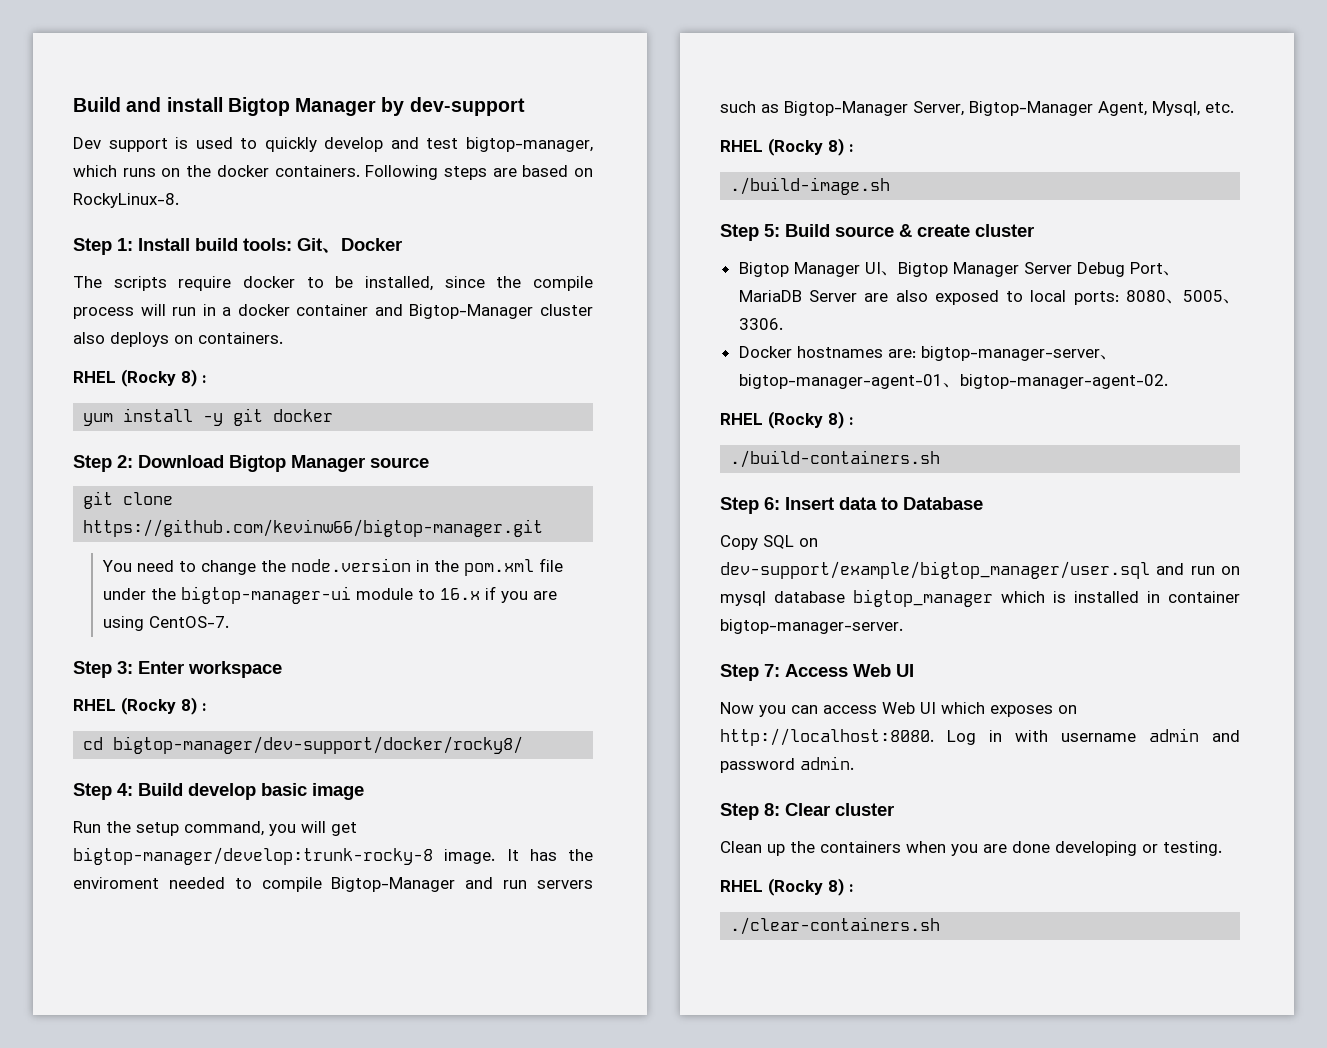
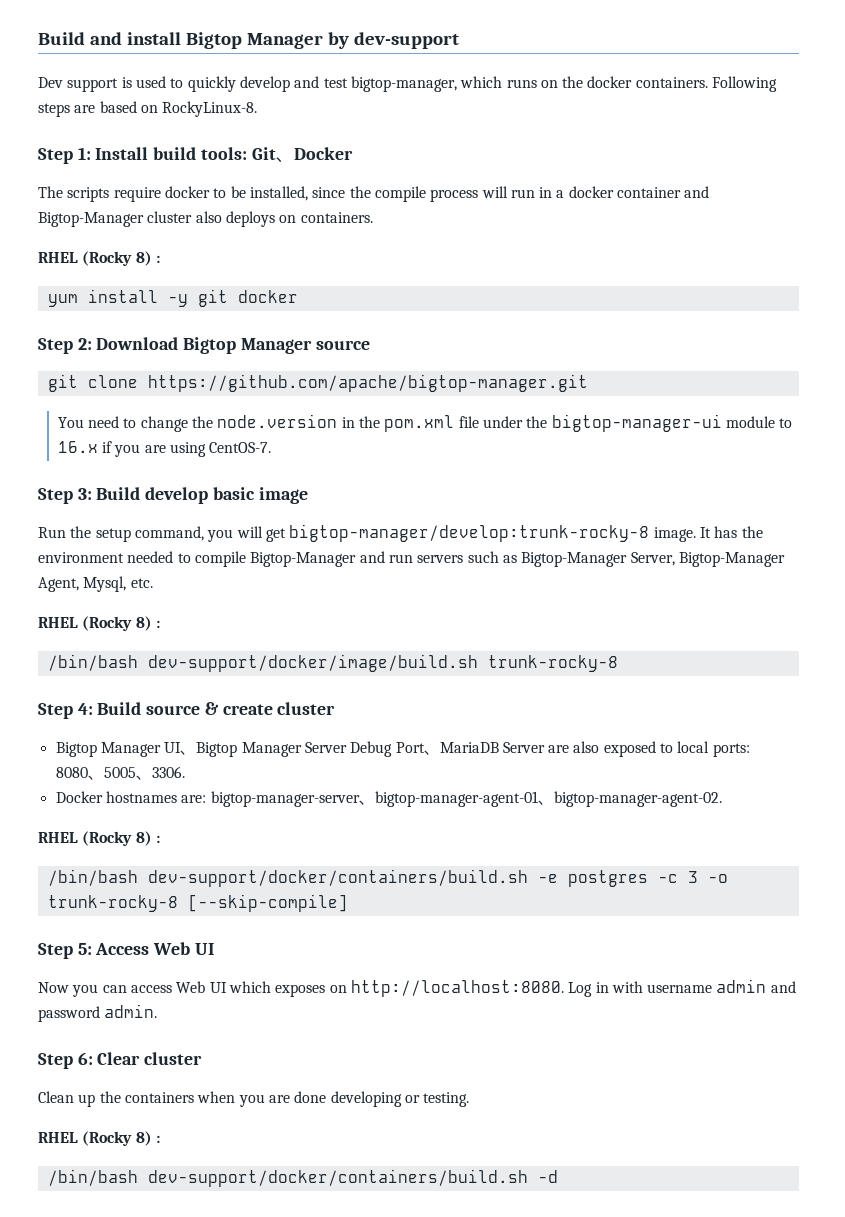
- git clone https://github.com/kevinw66/bigtop-manager.git
+ git clone https://github.com/apache/bigtop-manager.git
- Step 3: Enter workspace
- RHEL (Rocky 8) :
- cd bigtop-manager/dev-support/docker/rocky8/
- Step 4: Build develop basic image
+ Step 3: Build develop basic image
- It has the enviroment needed to compile Bigtop-Manager and run servers such as Bigtop-Manager Server, Bigtop-Manager Agent, Mysql, etc.
+ It has the environment needed to compile Bigtop-Manager and run servers such as Bigtop-Manager Server, Bigtop-Manager Agent, Mysql, etc.
- ./build-image.sh
- Step 5: Build source & create cluster
+ /bin/bash dev-support/docker/image/build.sh trunk-rocky-8
+ Step 4: Build source & create cluster
- ./build-containers.sh
- Step 6: Insert data to Database
- Copy SQL on dev-support/example/bigtop_manager/user.sql and run on mysql database bigtop_manager which is installed in container bigtop-manager-server.
- Step 7: Access Web UI
+ /bin/bash dev-support/docker/containers/build.sh -e postgres -c 3 -o trunk-rocky-8 [--skip-compile]
+ Step 5: Access Web UI
- Step 8: Clear cluster
+ Step 6: Clear cluster
- ./clear-containers.sh
+ /bin/bash dev-support/docker/containers/build.sh -d

